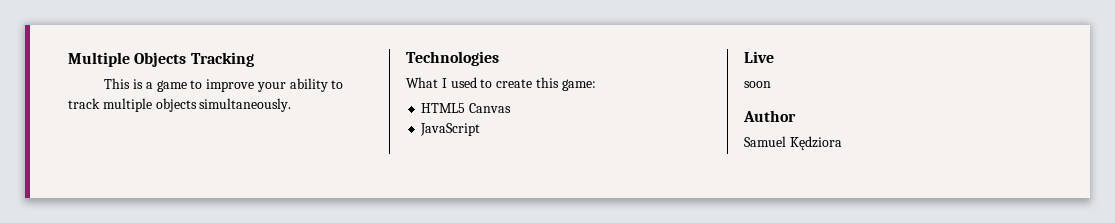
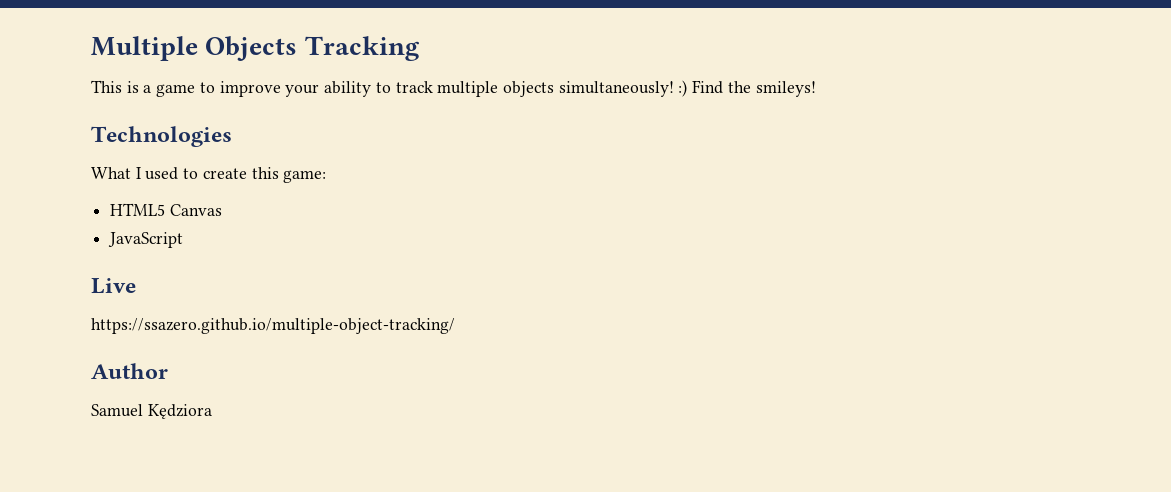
- This is a game to improve your ability to track multiple objects simultaneously.
+ This is a game to improve your ability to track multiple objects simultaneously! :) Find the smileys!
- soon
+ https://ssazero.github.io/multiple-object-tracking/

